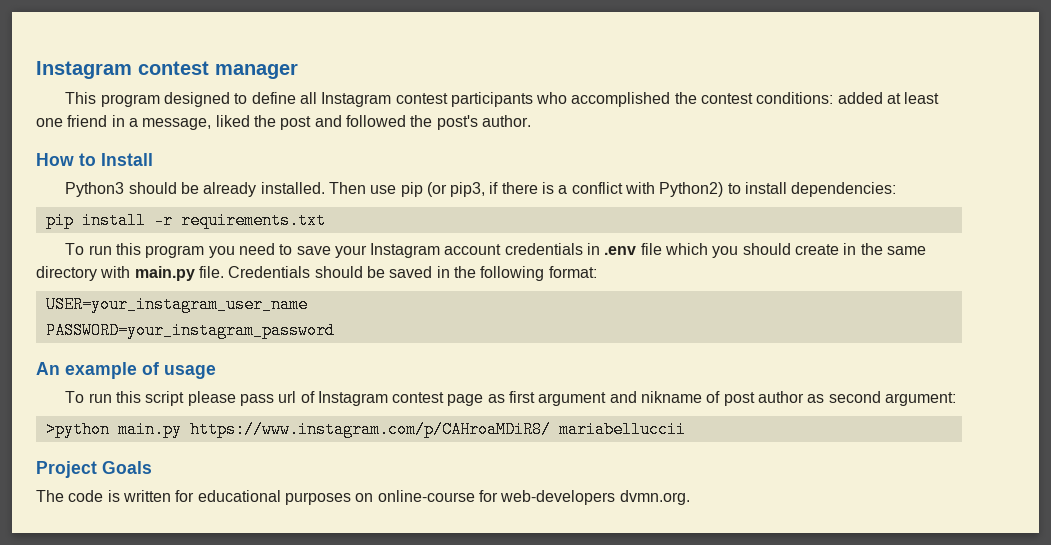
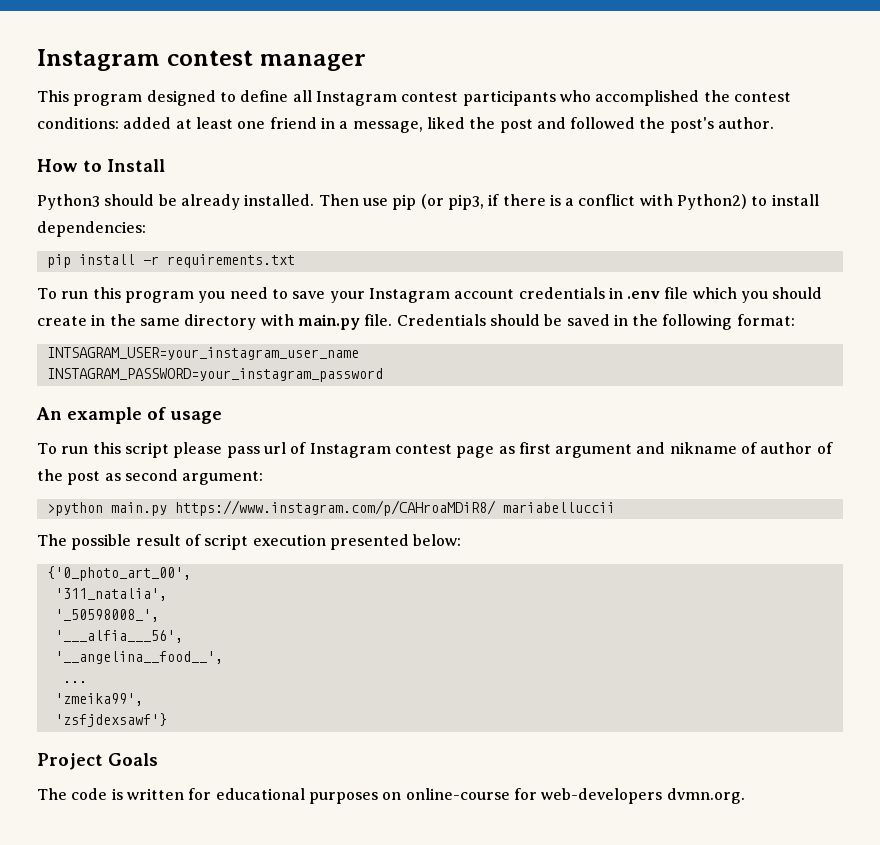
- USER=your_instagram_user_name
- PASSWORD=your_instagram_password
+ INTSAGRAM_USER=your_instagram_user_name
+ INSTAGRAM_PASSWORD=your_instagram_password
- To run this script please pass url of Instagram contest page as first argument and nikname of post author as second argument:
+ To run this script please pass url of Instagram contest page as first argument and nikname of author of the post as second argument:
+ The possible result of script execution presented below:
+ {'0_photo_art_00',
+ '311_natalia',
+ '_50598008_',
+ '___alfia___56',
+ '__angelina__food__',
+ ...
+ 'zmeika99',
+ 'zsfjdexsawf'}

